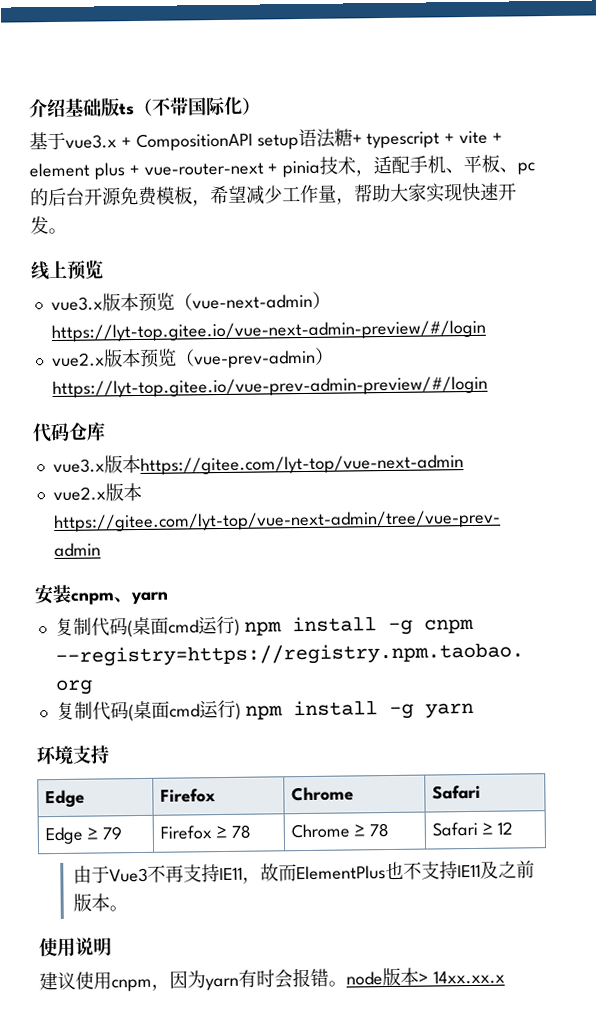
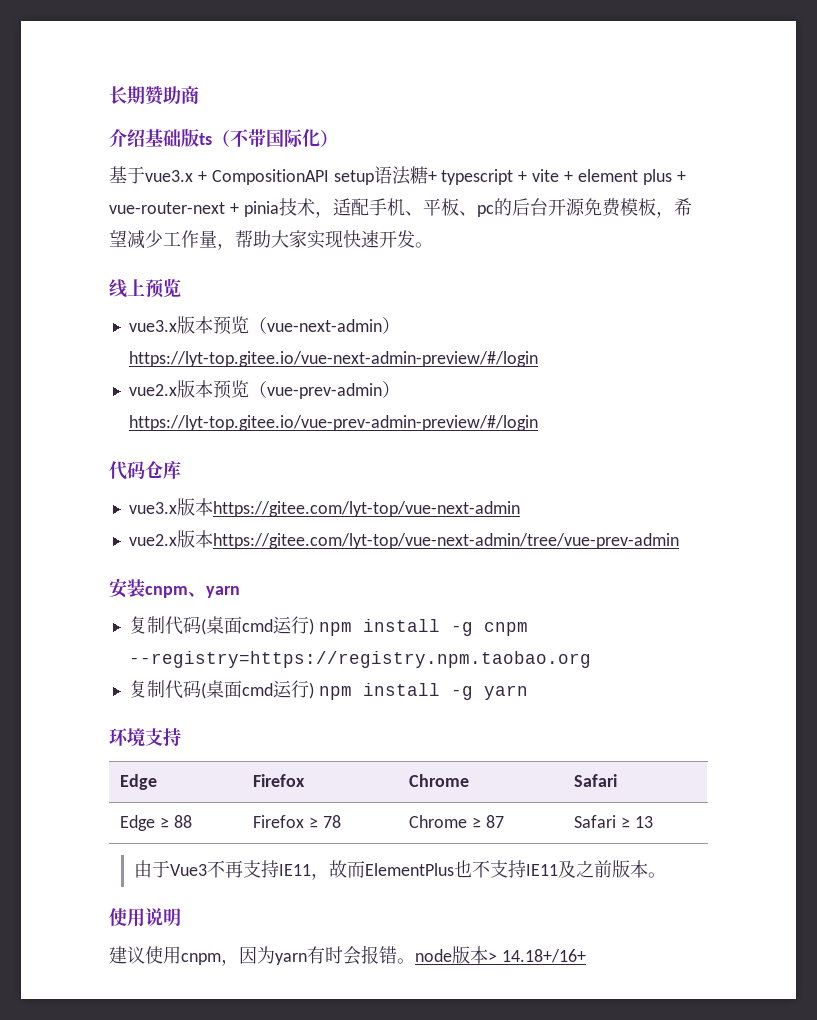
+ 长期赞助商
- Edge ≥ 79 | Firefox ≥ 78 | Chrome ≥ 78 | Safari ≥ 12
+ Edge ≥ 88 | Firefox ≥ 78 | Chrome ≥ 87 | Safari ≥ 13
- 建议使用cnpm，因为yarn有时会报错。node版本> 14xx.xx.x
+ 建议使用cnpm，因为yarn有时会报错。node版本> 14.18+/16+

